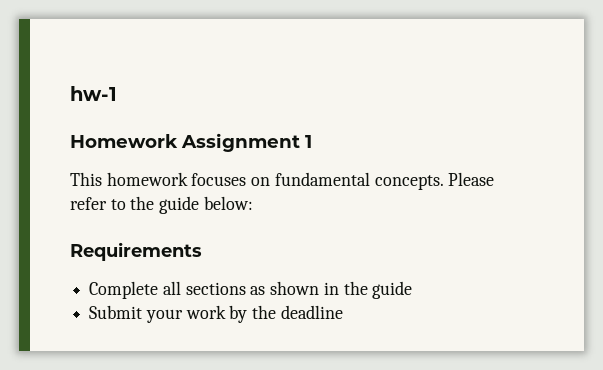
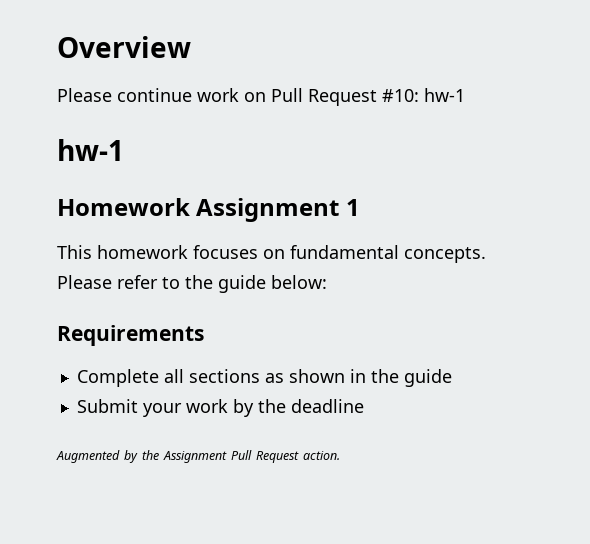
+ Overview
+ Please continue work on Pull Request #10: hw-1
+ Augmented by the Assignment Pull Request action.

